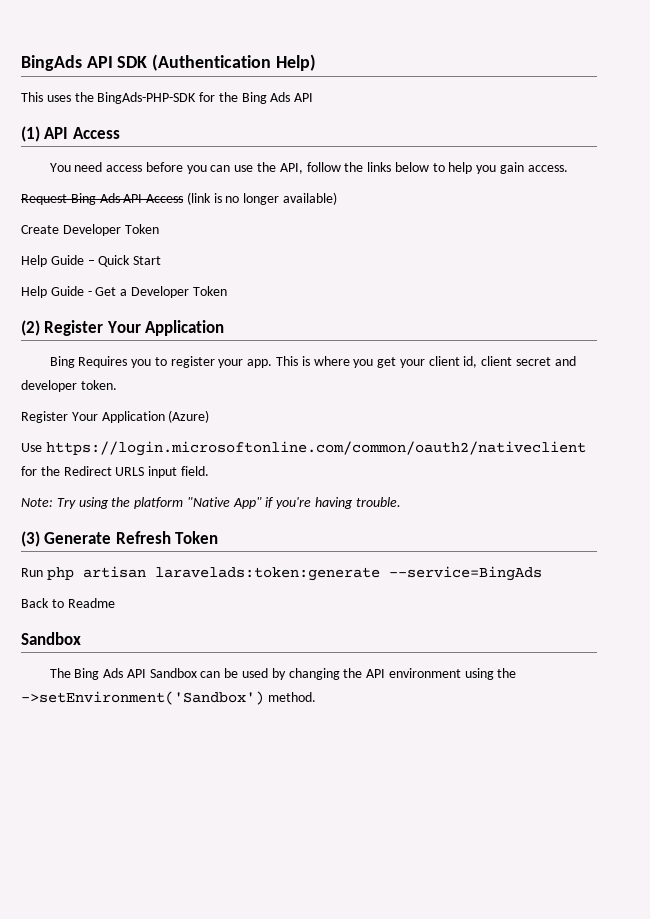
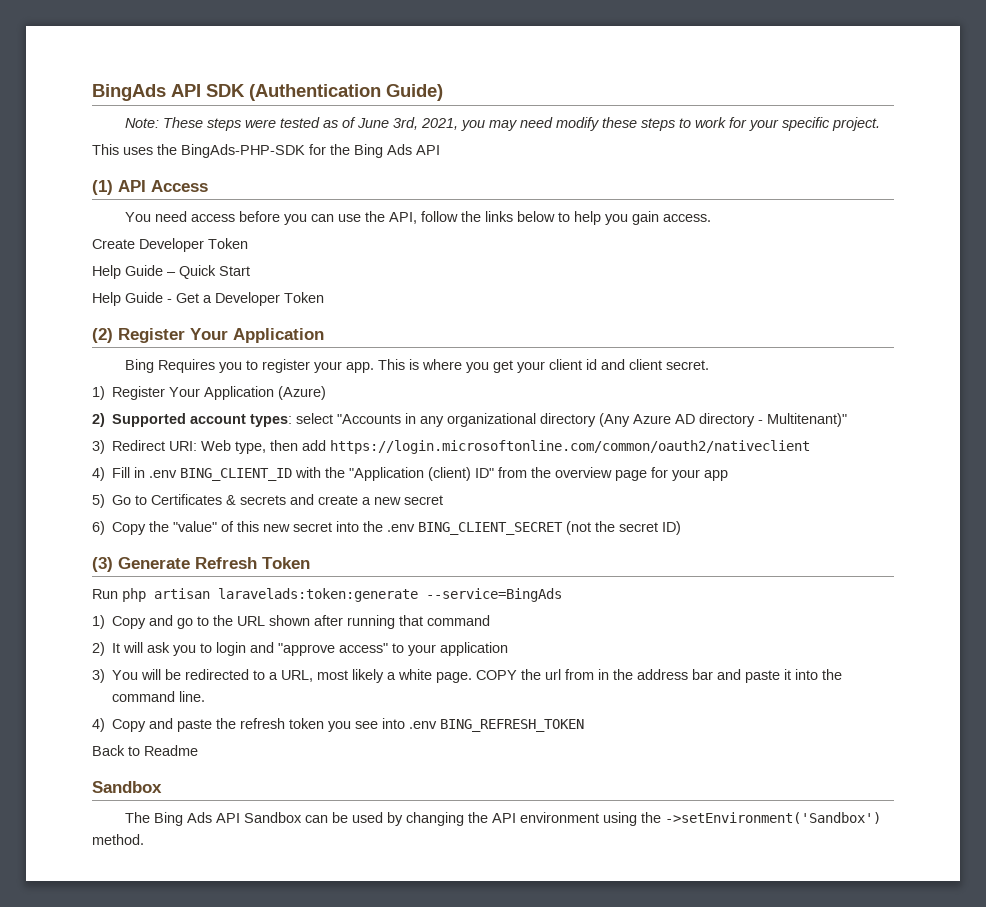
- BingAds API SDK (Authentication Help)
+ BingAds API SDK (Authentication Guide)
+ Note: These steps were tested as of June 3rd, 2021, you may need modify these steps to work for your specific project.
- Request Bing Ads API Access (link is no longer available)
- This is where you get your client id, client secret and developer token.
- Register Your Application (Azure)
- Use https://login.microsoftonline.com/common/oauth2/nativeclient for the Redirect URLS input field.
- Note: Try using the platform "Native App" if you're having trouble.
+ This is where you get your client id and client secret.
+ 1) Register Your Application (Azure)
+ 2) Supported account types: select "Accounts in any organizational directory (Any Azure AD directory - Multitenant)"
+ 3) Redirect URI: Web type, then add https://login.microsoftonline.com/common/oauth2/nativeclient
+ 4) Fill in .env BING_CLIENT_ID with the "Application (client) ID" from the overview page for your app
+ 5) Go to Certificates & secrets and create a new secret
+ 6) Copy the "value" of this new secret into the .env BING_CLIENT_SECRET (not the secret ID)
+ 1) Copy and go to the URL shown after running that command
+ 2) It will ask you to login and "approve access" to your application
+ 3) You will be redirected to a URL, most likely a white page. COPY the url from in the address bar and paste it into the command line.
+ 4) Copy and paste the refresh token you see into .env BING_REFRESH_TOKEN

